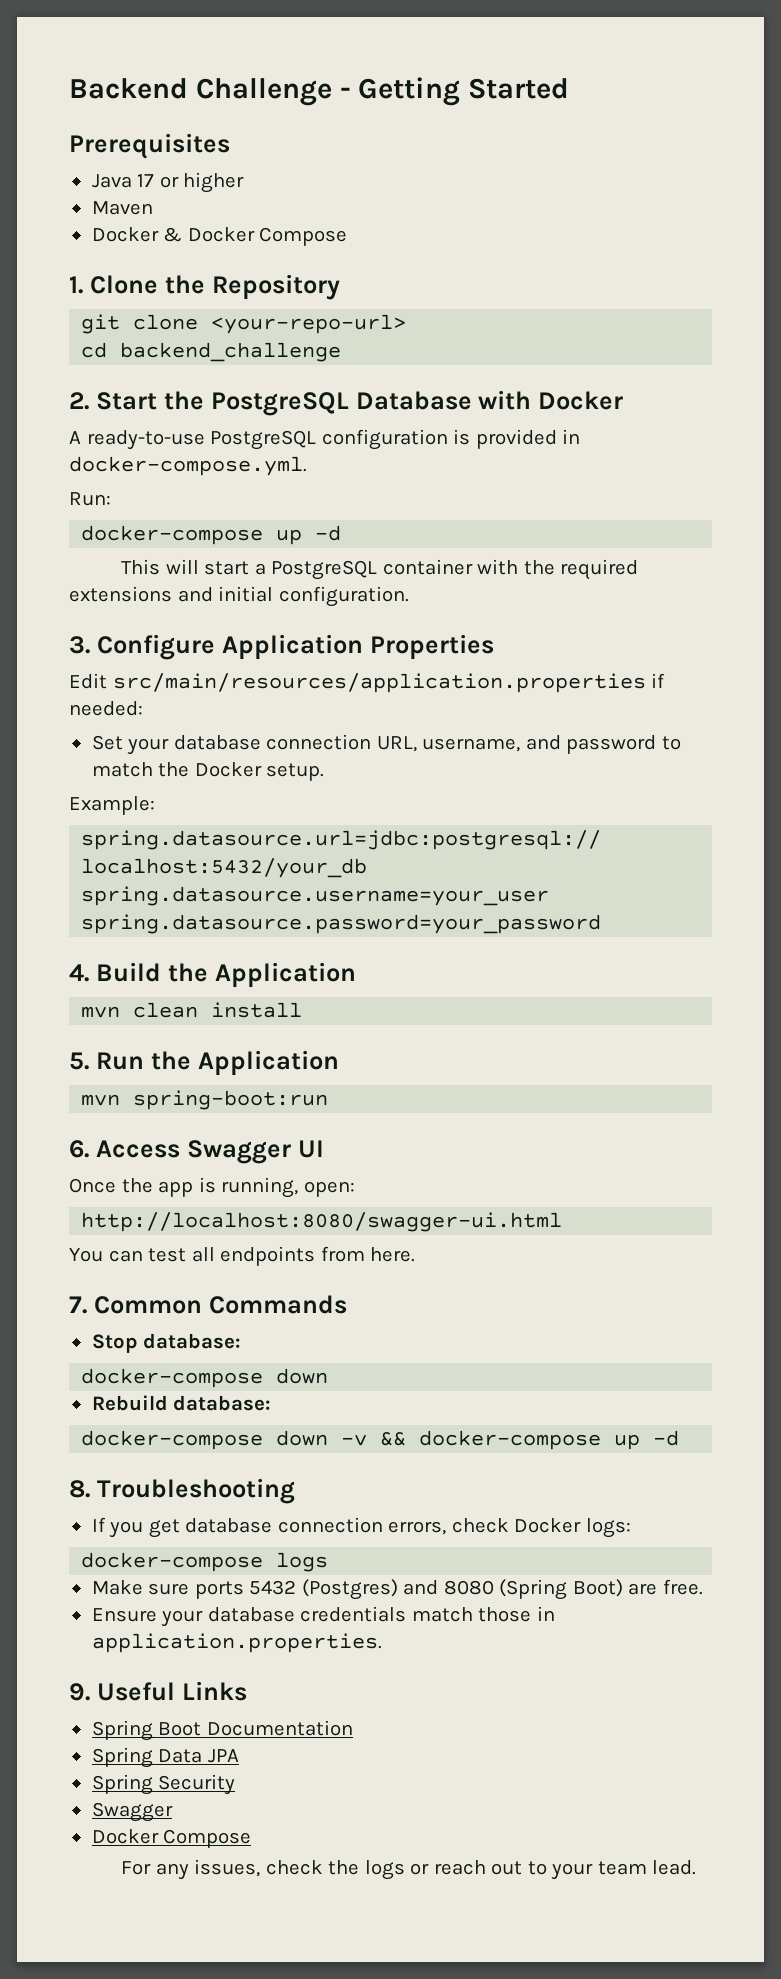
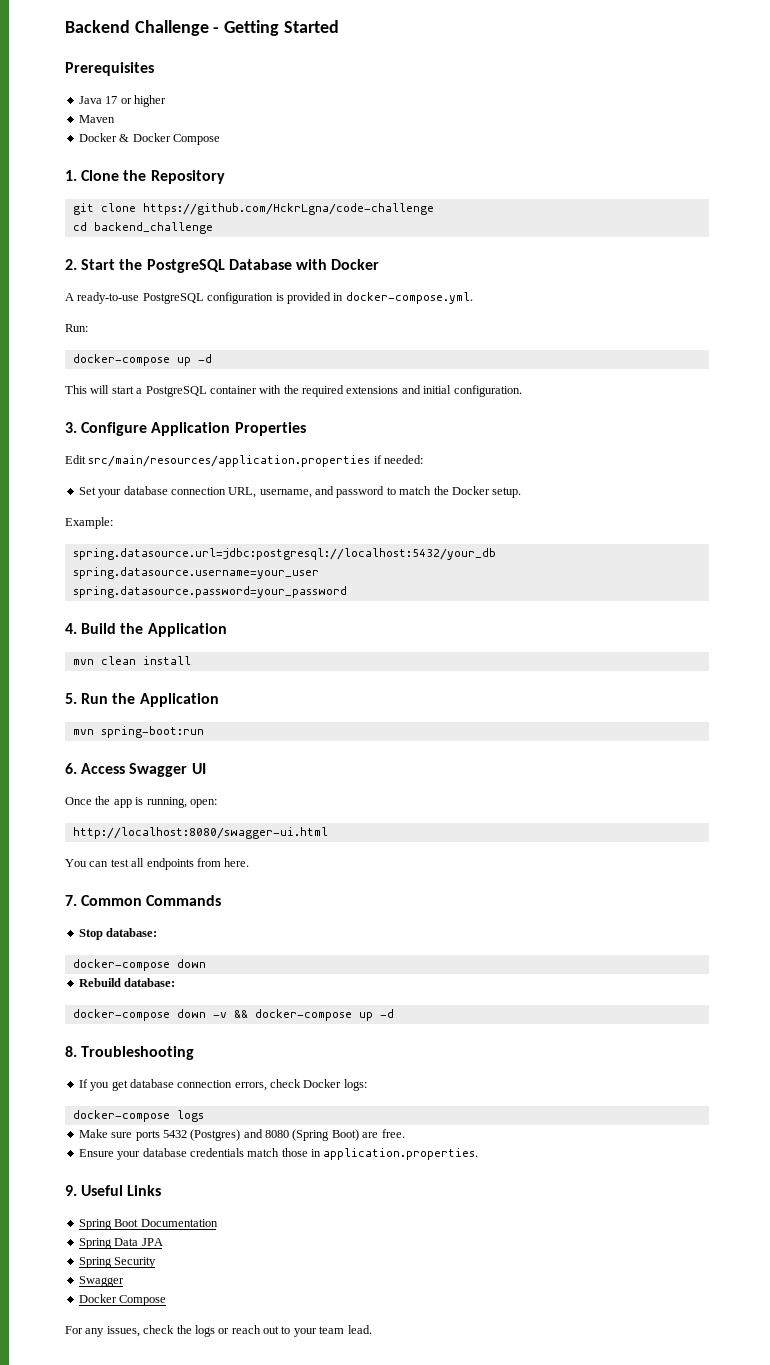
- git clone <your-repo-url>
+ git clone https://github.com/HckrLgna/code-challenge

